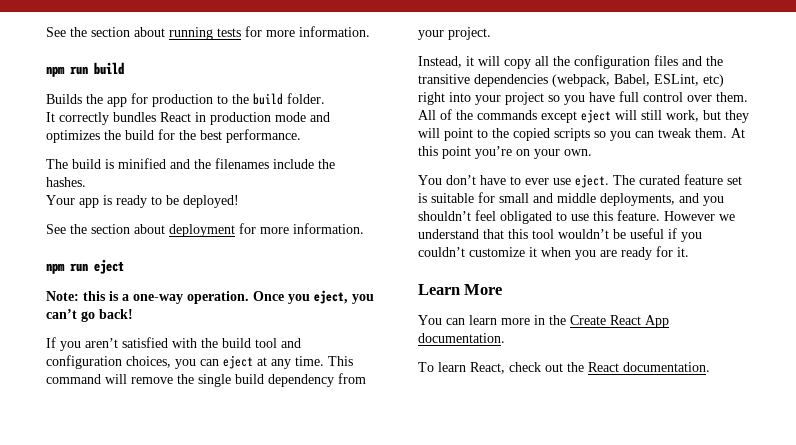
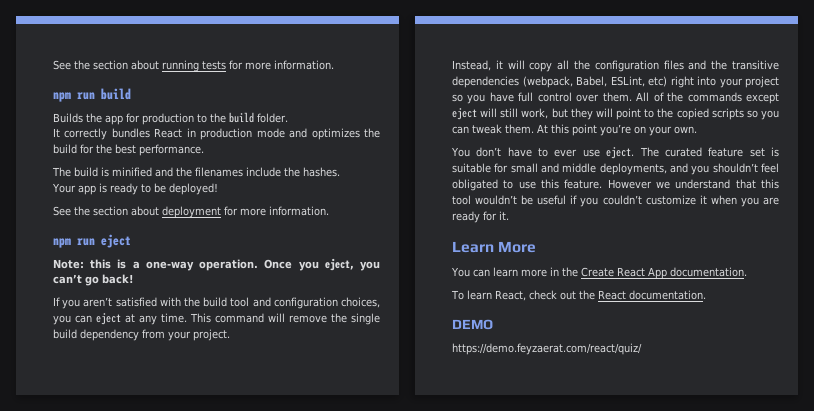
+ DEMO
+ https://demo.feyzaerat.com/react/quiz/

